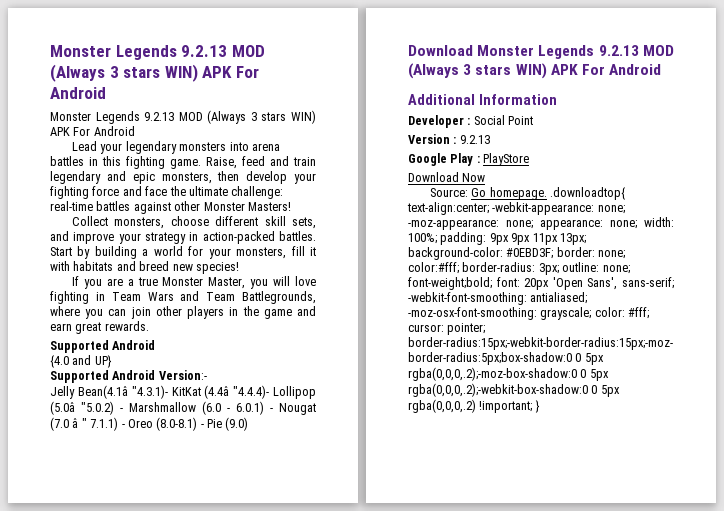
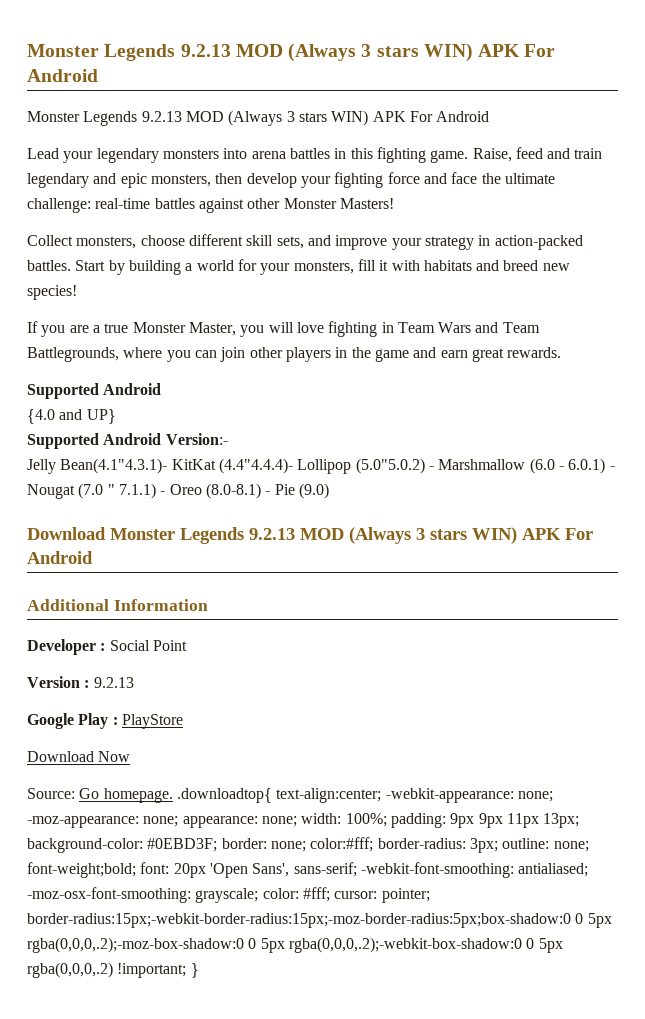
- Jelly Bean(4.1â "4.3.1)- KitKat (4.4â "4.4.4)- Lollipop (5.0â "5.0.2) - Marshmallow (6.0 - 6.0.1) - Nougat (7.0 â " 7.1.1) - Oreo (8.0-8.1) - Pie (9.0)
+ Jelly Bean(4.1"4.3.1)- KitKat (4.4"4.4.4)- Lollipop (5.0"5.0.2) - Marshmallow (6.0 - 6.0.1) - Nougat (7.0 " 7.1.1) - Oreo (8.0-8.1) - Pie (9.0)

